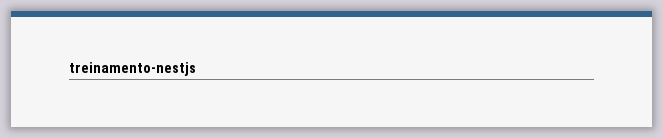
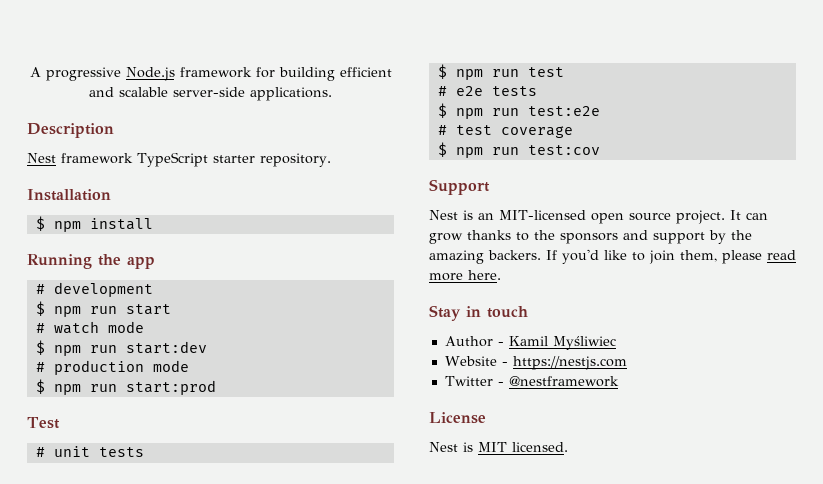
- treinamento-nestjs
+ A progressive Node.js framework for building efficient and scalable server-side applications.
+ Description
+ Nest framework TypeScript starter repository.
+ Installation
+ $ npm install
+ Running the app
+ # development
+ $ npm run start
+ # watch mode
+ $ npm run start:dev
+ # production mode
+ $ npm run start:prod
+ Test
+ # unit tests
+ $ npm run test
+ # e2e tests
+ $ npm run test:e2e
+ # test coverage
+ $ npm run test:cov
+ Support
+ Nest is an MIT-licensed open source project. It can grow thanks to the sponsors and support by the amazing backers. If you'd like to join them, please read more here.
+ Stay in touch
+ Author - Kamil Myśliwiec
+ Website - https://nestjs.com
+ Twitter - @nestframework
+ License
+ Nest is MIT licensed.

